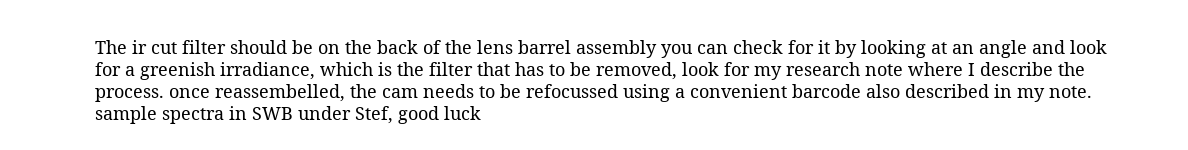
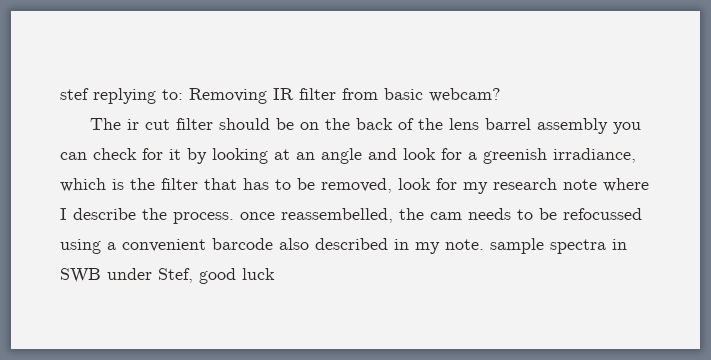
+ stef replying to: Removing IR filter from basic webcam?

